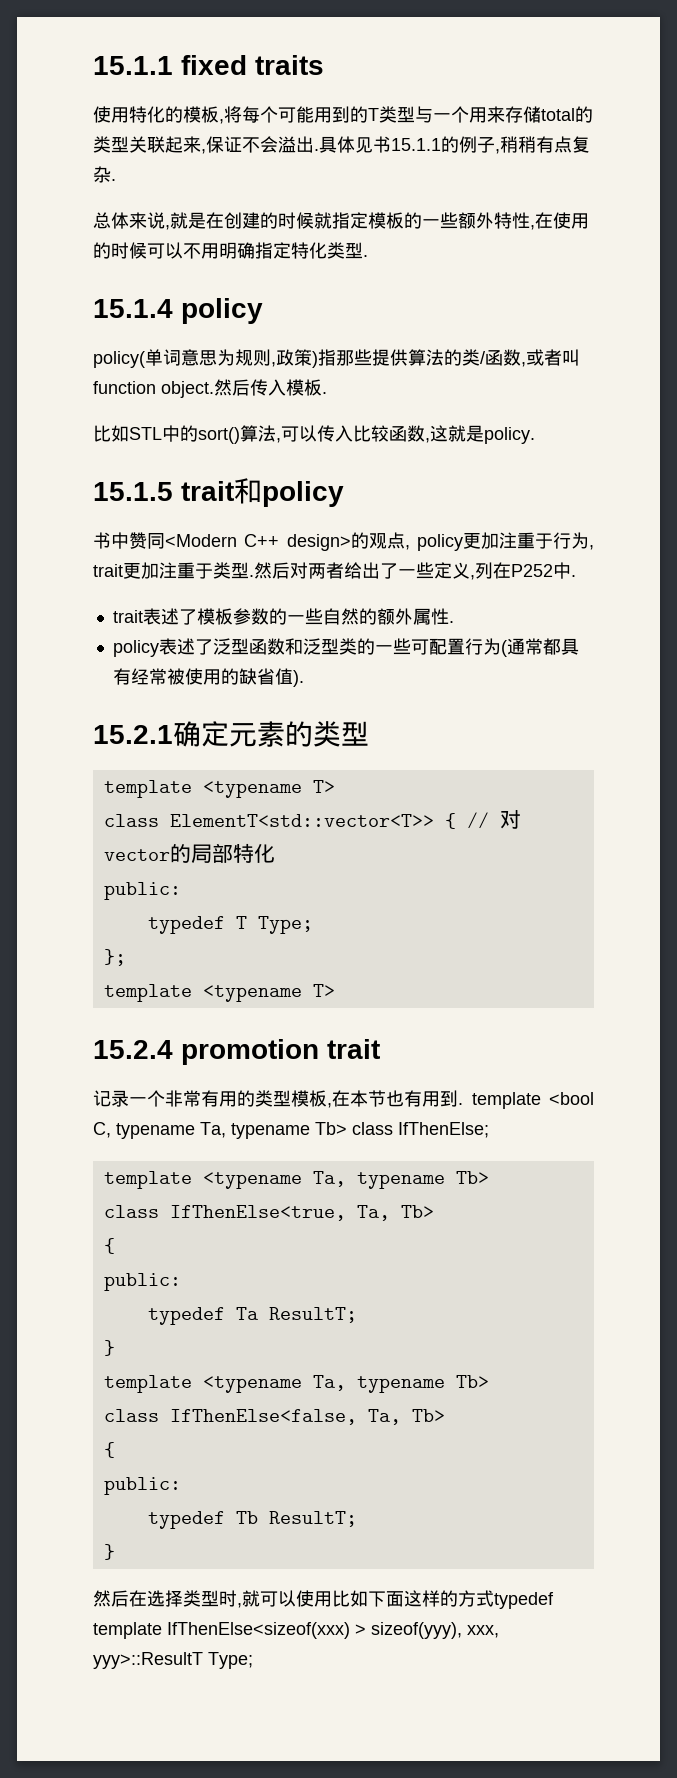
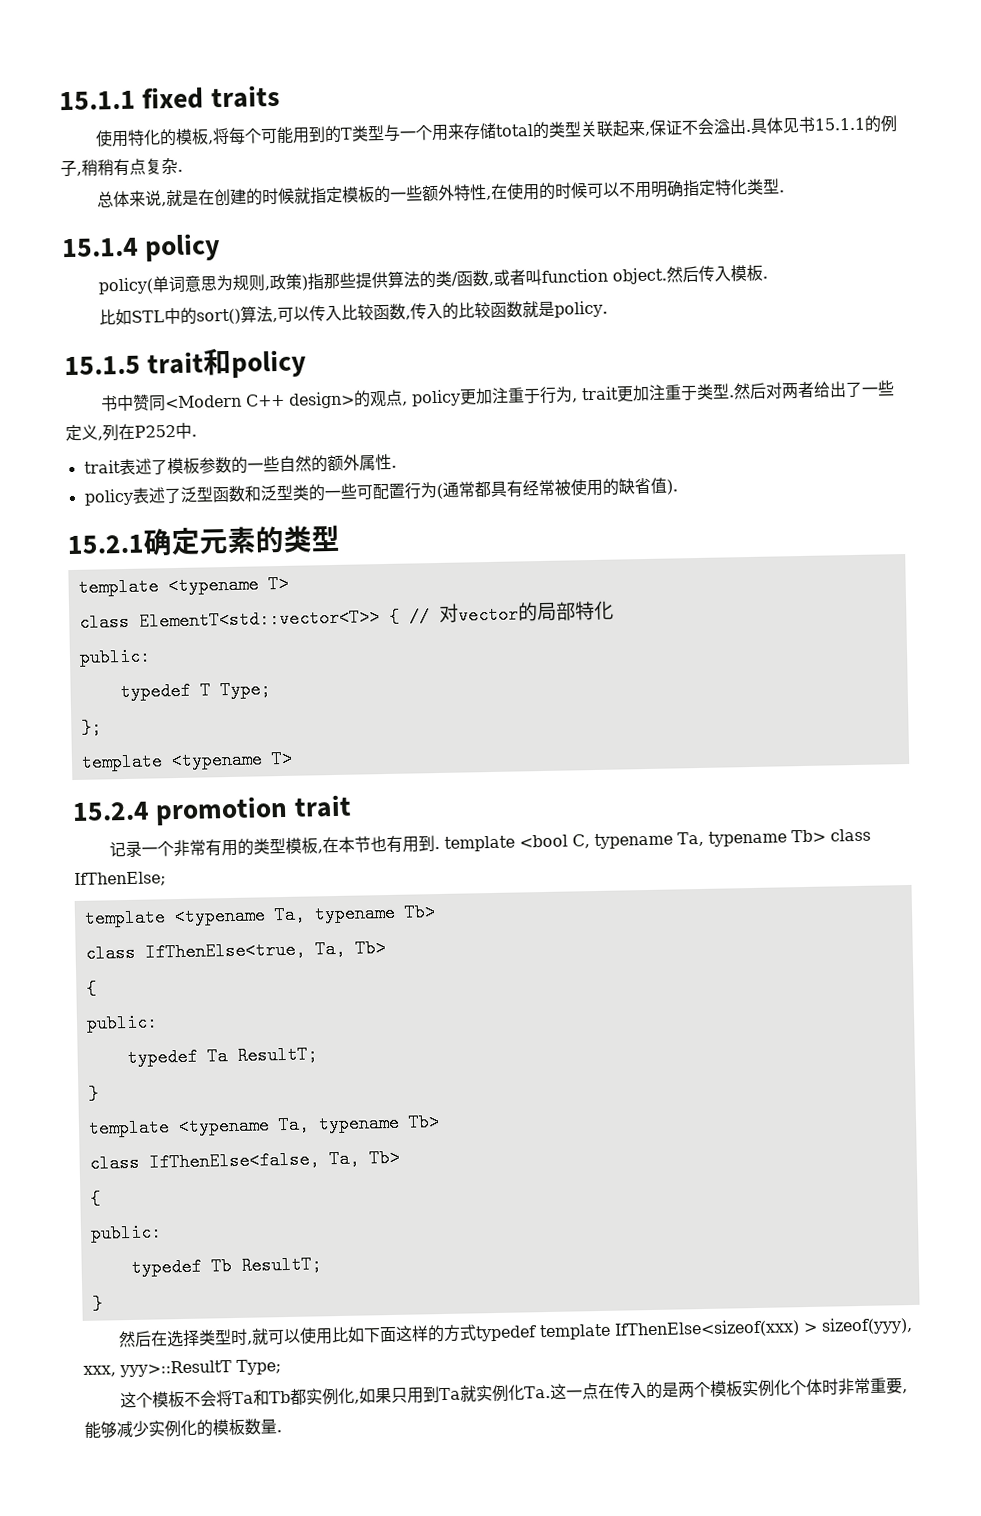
- 比如STL中的sort()算法,可以传入比较函数,这就是policy.
+ 比如STL中的sort()算法,可以传入比较函数,传入的比较函数就是policy.
+ 这个模板不会将Ta和Tb都实例化,如果只用到Ta就实例化Ta.这一点在传入的是两个模板实例化个体时非常重要,能够减少实例化的模板数量.

